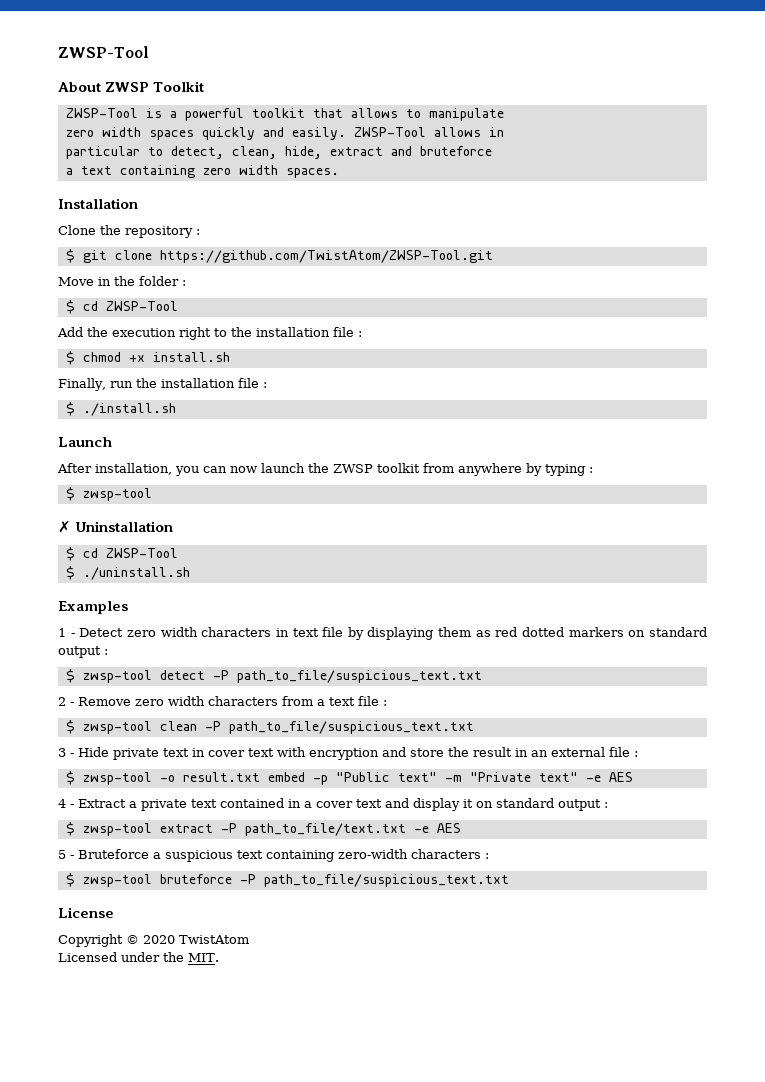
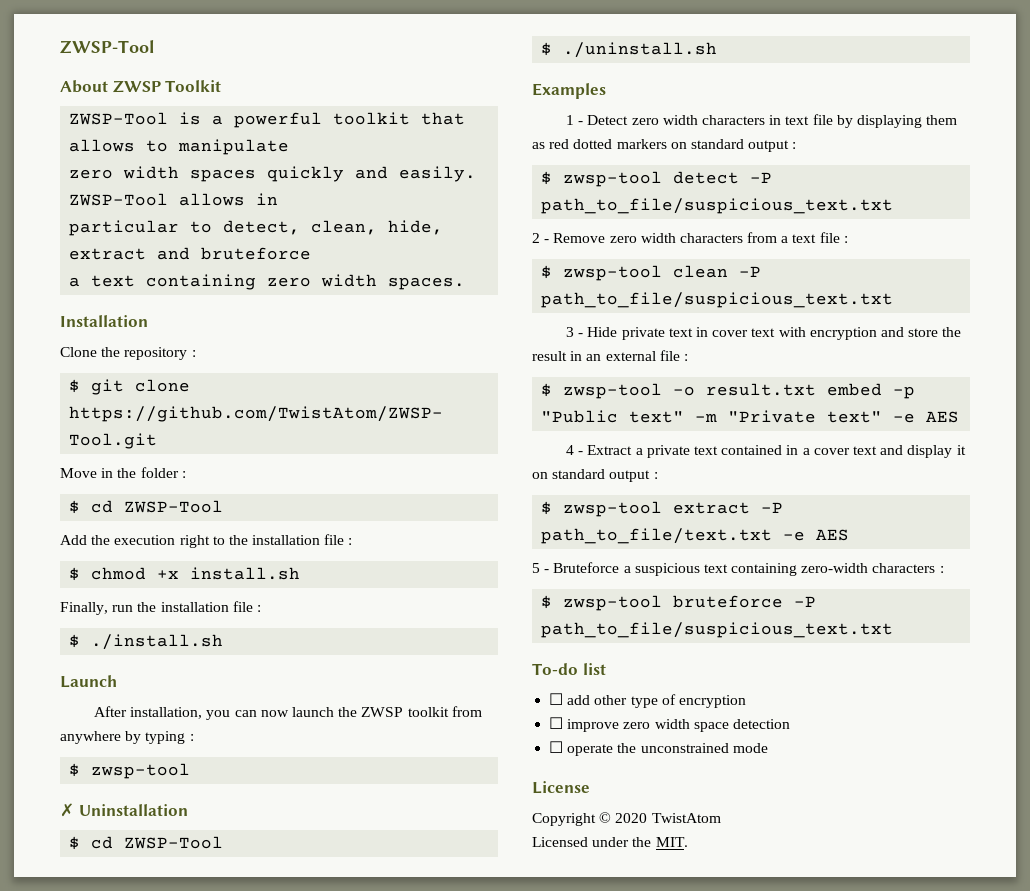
+ To-do list
+ ☐ add other type of encryption
+ ☐ improve zero width space detection
+ ☐ operate the unconstrained mode

